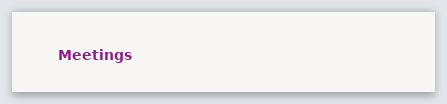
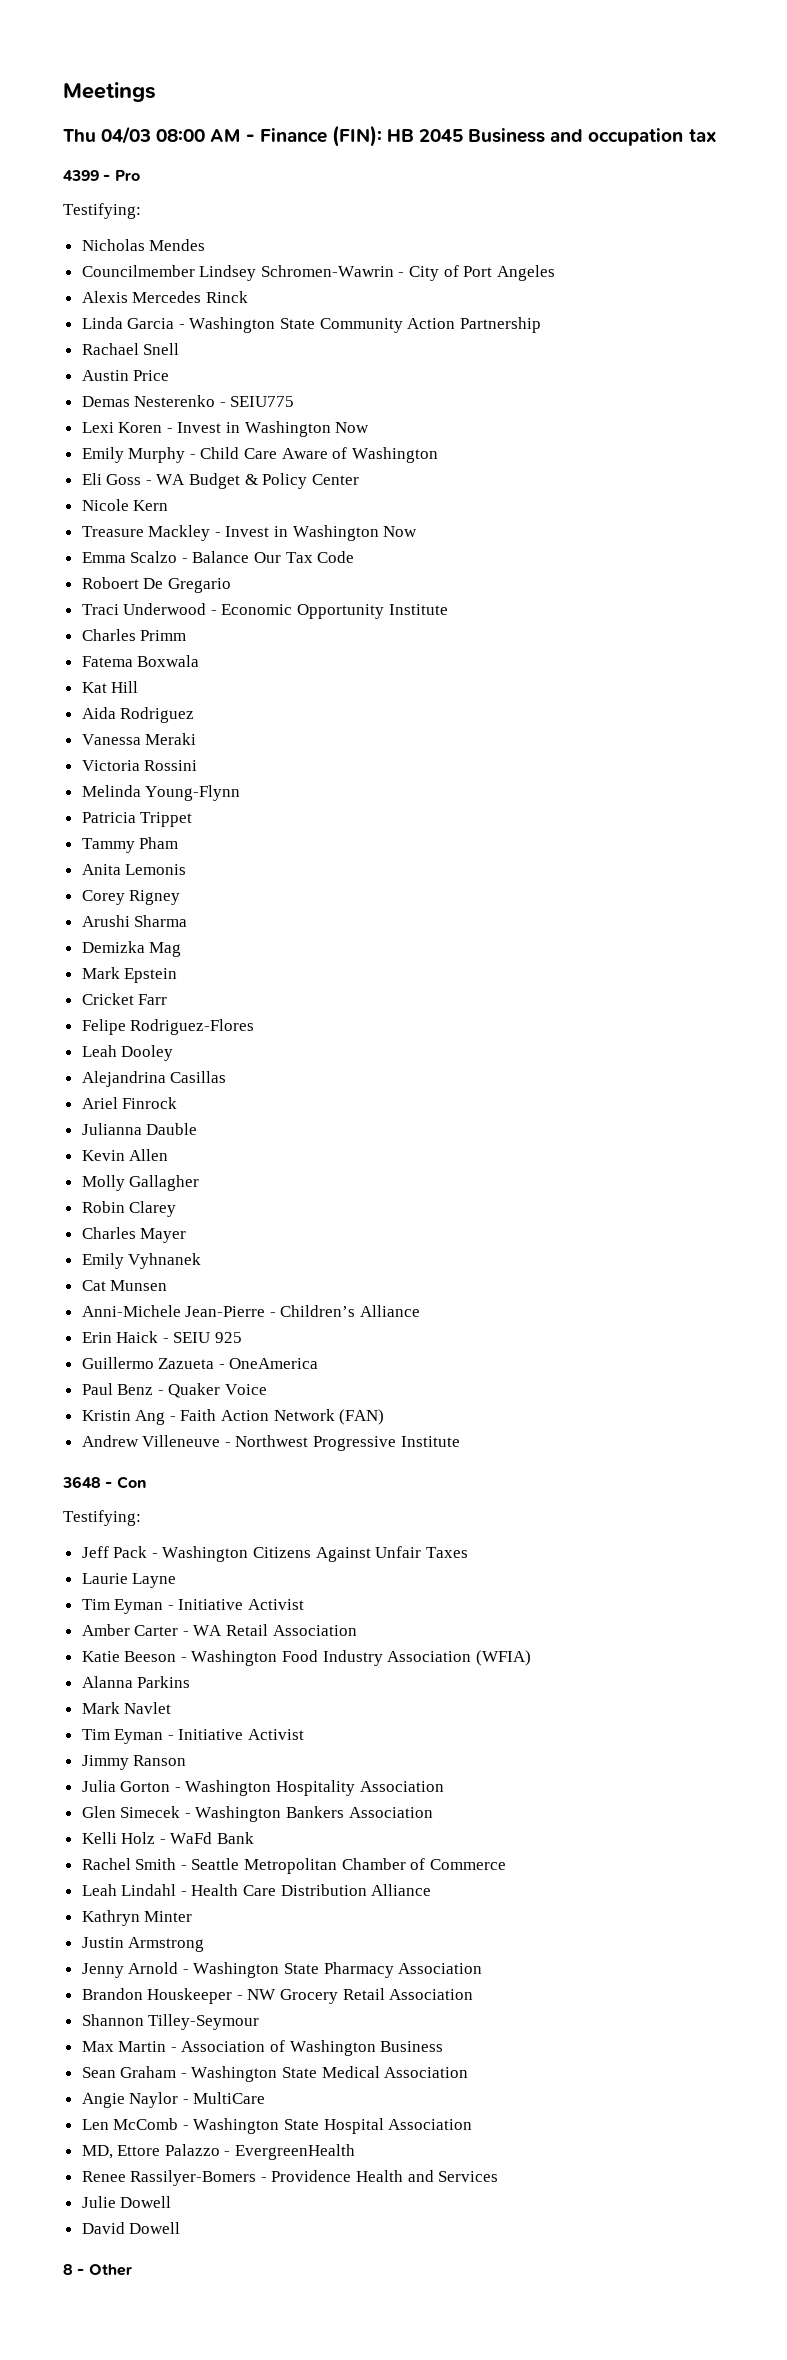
+ Thu 04/03 08:00 AM - Finance (FIN): HB 2045 Business and occupation tax
+ 4399 - Pro
+ Testifying:
+ Nicholas Mendes
+ Councilmember Lindsey Schromen-Wawrin - City of Port Angeles
+ Alexis Mercedes Rinck
+ Linda Garcia - Washington State Community Action Partnership
+ Rachael Snell
+ Austin Price
+ Demas Nesterenko - SEIU775
+ Lexi Koren - Invest in Washington Now
+ Emily Murphy - Child Care Aware of Washington
+ Eli Goss - WA Budget & Policy Center
+ Nicole Kern
+ Treasure Mackley - Invest in Washington Now
+ Emma Scalzo - Balance Our Tax Code
+ Roboert De Gregario
+ Traci Underwood - Economic Opportunity Institute
+ Charles Primm
+ Fatema Boxwala
+ Kat Hill
+ Aida Rodriguez
+ Vanessa Meraki
+ Victoria Rossini
+ Melinda Young-Flynn
+ Patricia Trippet
+ Tammy Pham
+ Anita Lemonis
+ Corey Rigney
+ Arushi Sharma
+ Demizka Mag
+ Mark Epstein
+ Cricket Farr
+ Felipe Rodriguez-Flores
+ Leah Dooley
+ Alejandrina Casillas
+ Ariel Finrock
+ Julianna Dauble
+ Kevin Allen
+ Molly Gallagher
+ Robin Clarey
+ Charles Mayer
+ Emily Vyhnanek
+ Cat Munsen
+ Anni-Michele Jean-Pierre - Children’s Alliance
+ Erin Haick - SEIU 925
+ Guillermo Zazueta - OneAmerica
+ Paul Benz - Quaker Voice
+ Kristin Ang - Faith Action Network (FAN)
+ Andrew Villeneuve - Northwest Progressive Institute
+ 3648 - Con
+ Testifying:
+ Jeff Pack - Washington Citizens Against Unfair Taxes
+ Laurie Layne
+ Tim Eyman - Initiative Activist
+ Amber Carter - WA Retail Association
+ Katie Beeson - Washington Food Industry Association (WFIA)
+ Alanna Parkins
+ Mark Navlet
+ Tim Eyman - Initiative Activist
+ Jimmy Ranson
+ Julia Gorton - Washington Hospitality Association
+ Glen Simecek - Washington Bankers Association
+ Kelli Holz - WaFd Bank
+ Rachel Smith - Seattle Metropolitan Chamber of Commerce
+ Leah Lindahl - Health Care Distribution Alliance
+ Kathryn Minter
+ Justin Armstrong
+ Jenny Arnold - Washington State Pharmacy Association
+ Brandon Houskeeper - NW Grocery Retail Association
+ Shannon Tilley-Seymour
+ Max Martin - Association of Washington Business
+ Sean Graham - Washington State Medical Association
+ Angie Naylor - MultiCare
+ Len McComb - Washington State Hospital Association
+ MD, Ettore Palazzo - EvergreenHealth
+ Renee Rassilyer-Bomers - Providence Health and Services
+ Julie Dowell
+ David Dowell
+ 8 - Other

